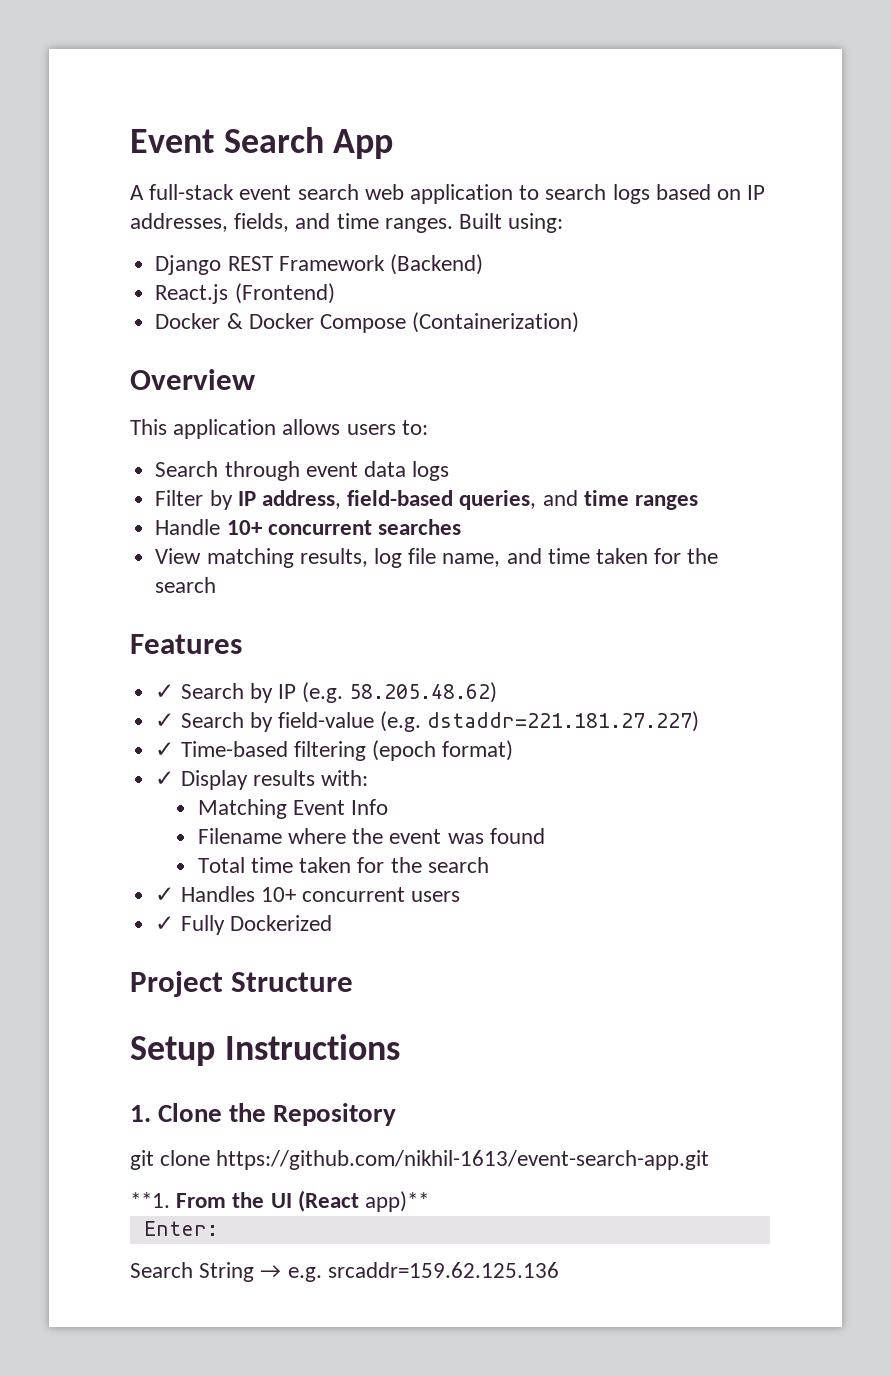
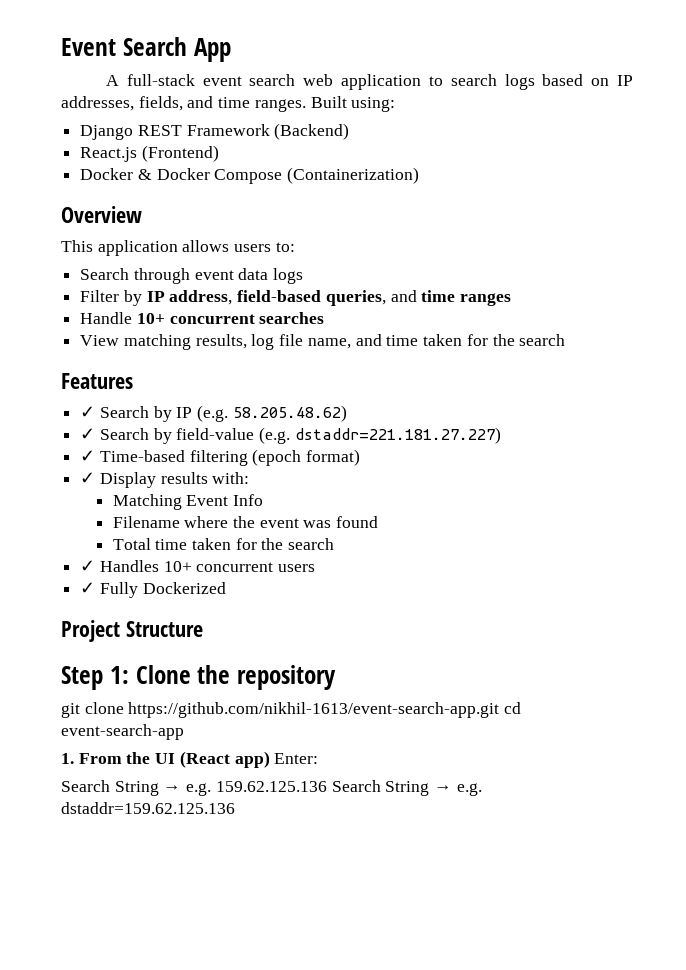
- Setup Instructions
- 1. Clone the Repository
+ Step 1: Clone the repository
- git clone https://github.com/nikhil-1613/event-search-app.git
- **1. From the UI (React app)**
- Enter:
+ git clone https://github.com/nikhil-1613/event-search-app.git cd event-search-app
+ 1. From the UI (React app) Enter:
- Search String → e.g. srcaddr=159.62.125.136
+ Search String → e.g. 159.62.125.136 Search String → e.g. dstaddr=159.62.125.136

